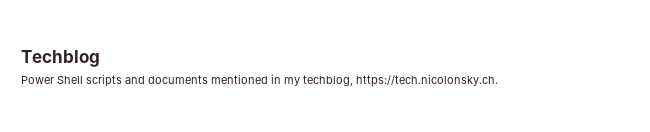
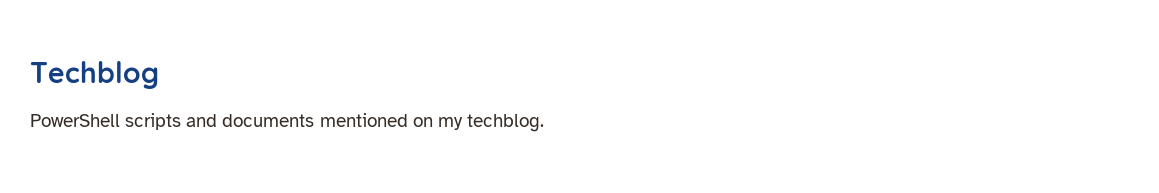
- Power Shell scripts and documents mentioned in my techblog, https://tech.nicolonsky.ch.
+ PowerShell scripts and documents mentioned on my techblog.

